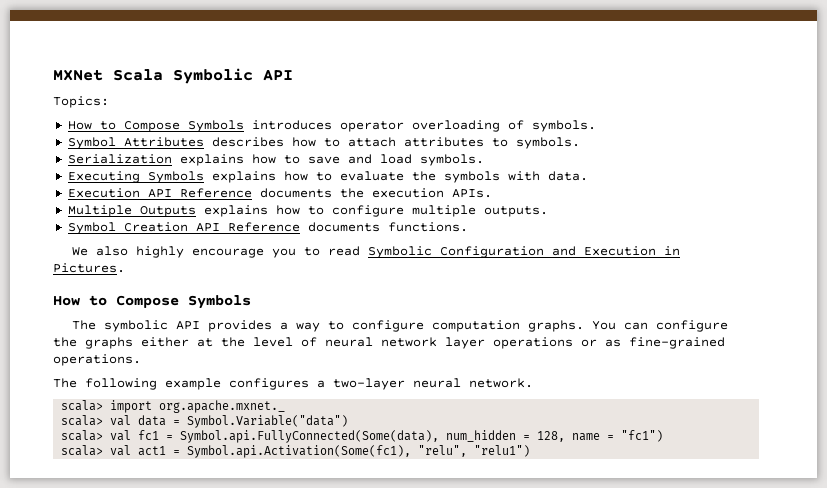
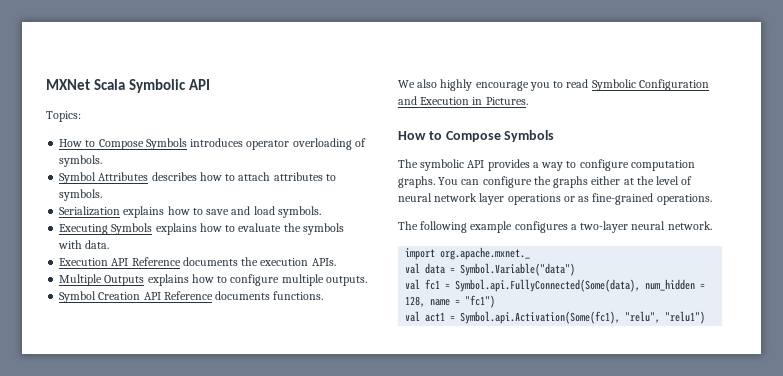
- scala> import org.apache.mxnet._
+ import org.apache.mxnet._
- scala> val data = Symbol.Variable("data")
+ val data = Symbol.Variable("data")
- scala> val fc1 = Symbol.api.FullyConnected(Some(data), num_hidden = 128, name = "fc1")
+ val fc1 = Symbol.api.FullyConnected(Some(data), num_hidden = 128, name = "fc1")
- scala> val act1 = Symbol.api.Activation(Some(fc1), "relu", "relu1")
+ val act1 = Symbol.api.Activation(Some(fc1), "relu", "relu1")

